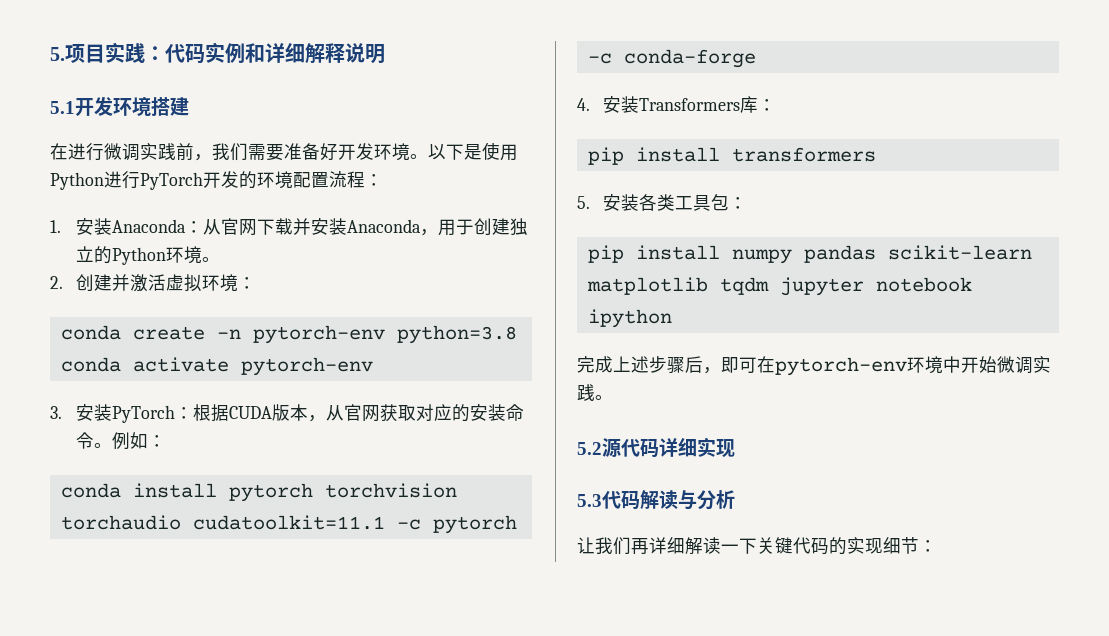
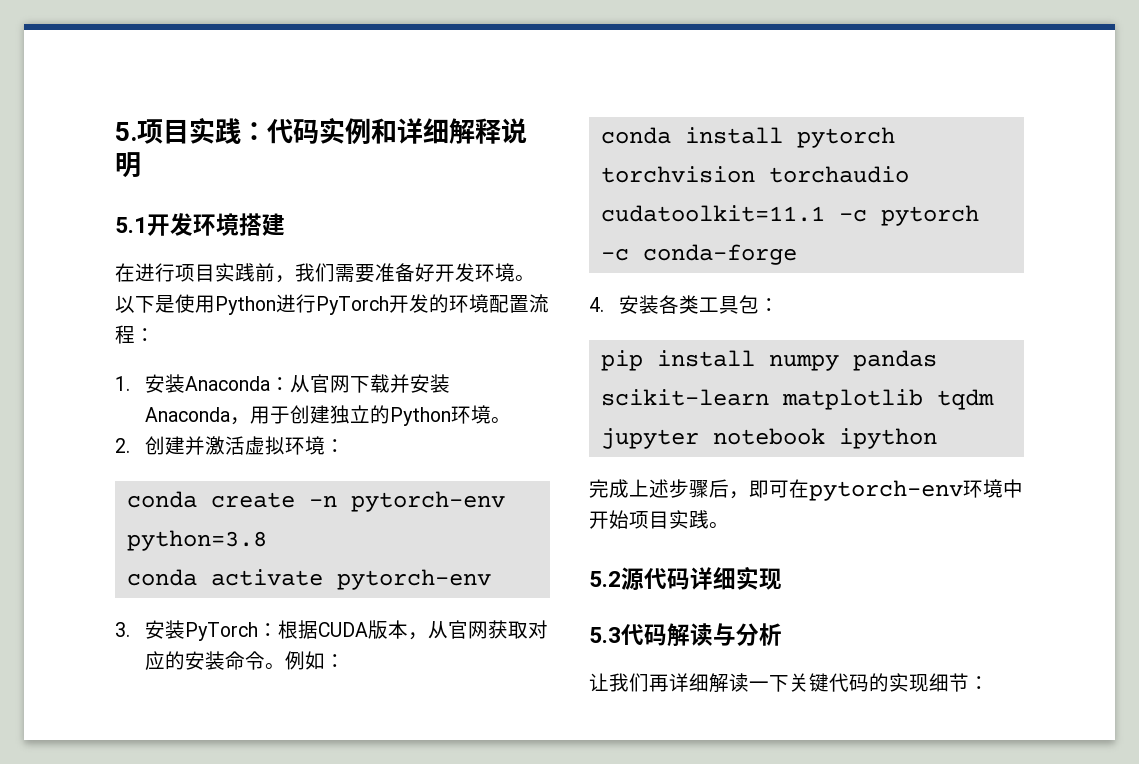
- 在进行微调实践前，我们需要准备好开发环境。
+ 在进行项目实践前，我们需要准备好开发环境。
- 4.安装Transformers库：
- pip install transformers
- 5.安装各类工具包：
+ 4.安装各类工具包：
- 完成上述步骤后，即可在pytorch-env环境中开始微调实践。
+ 完成上述步骤后，即可在pytorch-env环境中开始项目实践。

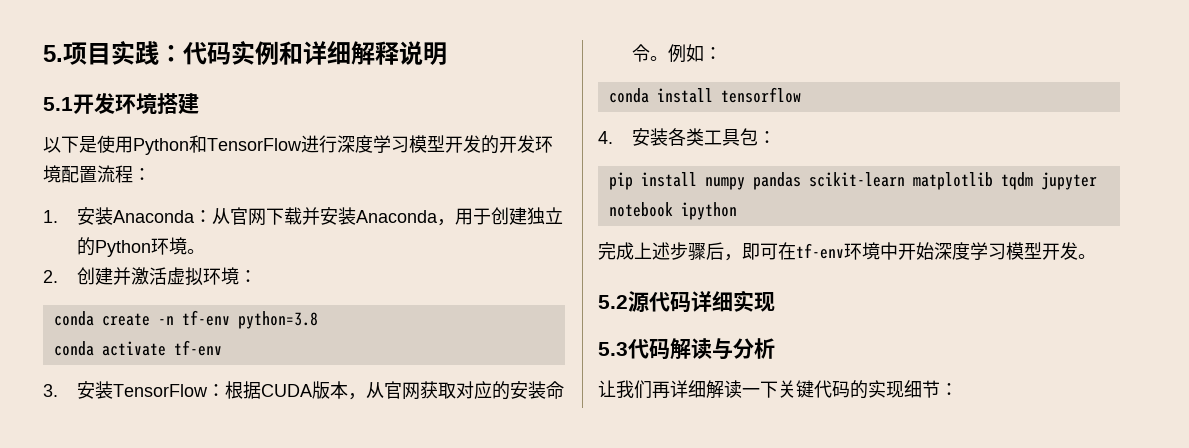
- 在进行项目实践前，我们需要准备好开发环境。以下是使用Python进行PyTorch开发的环境配置流程：
+ 以下是使用Python和TensorFlow进行深度学习模型开发的开发环境配置流程：
- conda create -n pytorch-env python=3.8
+ conda create -n tf-env python=3.8
- conda activate pytorch-env
+ conda activate tf-env
- 3.安装PyTorch：根据CUDA版本，从官网获取对应的安装命令。
+ 3.安装TensorFlow：根据CUDA版本，从官网获取对应的安装命令。
- conda install pytorch torchvision torchaudio cudatoolkit=11.1 -c pytorch -c conda-forge
+ conda install tensorflow
- 完成上述步骤后，即可在pytorch-env环境中开始项目实践。
+ 完成上述步骤后，即可在tf-env环境中开始深度学习模型开发。

